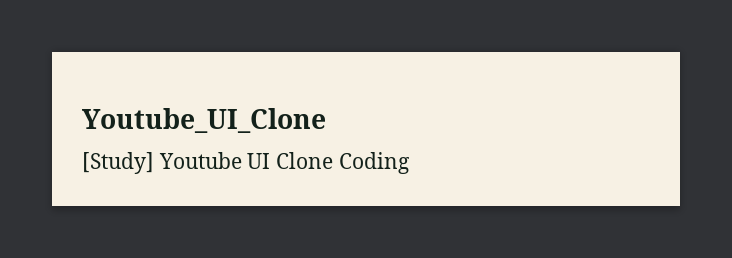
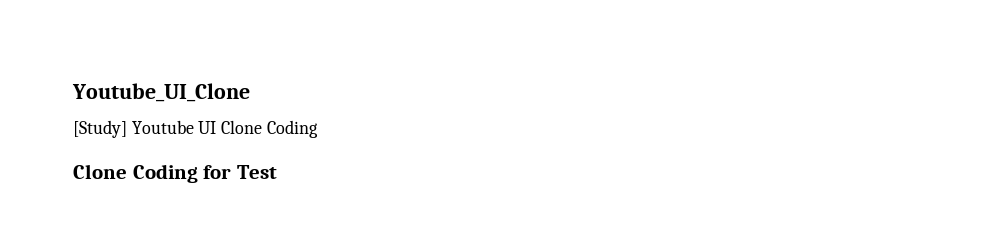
+ Clone Coding for Test

